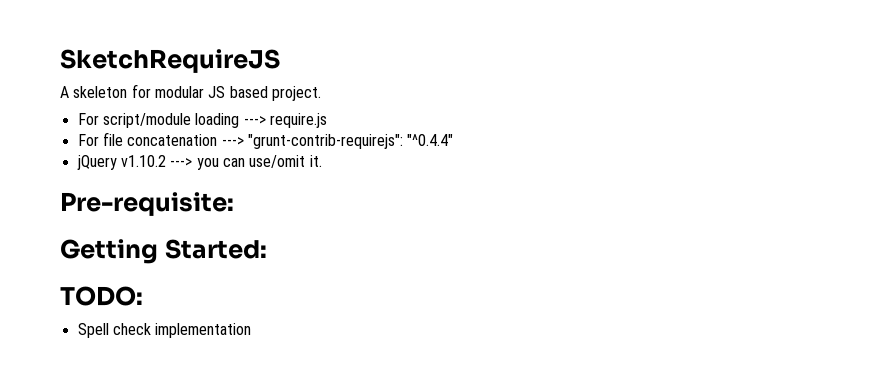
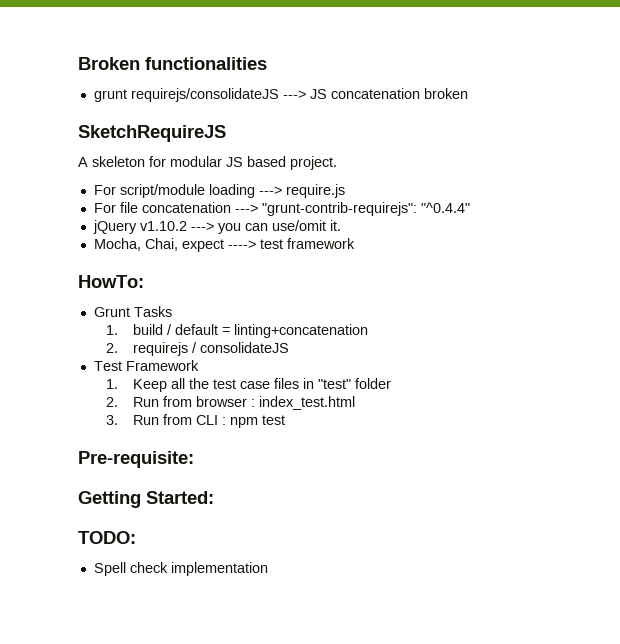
+ Broken functionalities
+ grunt requirejs/consolidateJS ---> JS concatenation broken
+ Mocha, Chai, expect ----> test framework
+ HowTo:
+ Grunt Tasks
+ 1. build / default = linting+concatenation
+ 2. requirejs / consolidateJS
+ Test Framework
+ 1. Keep all the test case files in "test" folder
+ 2. Run from browser : index_test.html
+ 3. Run from CLI : npm test

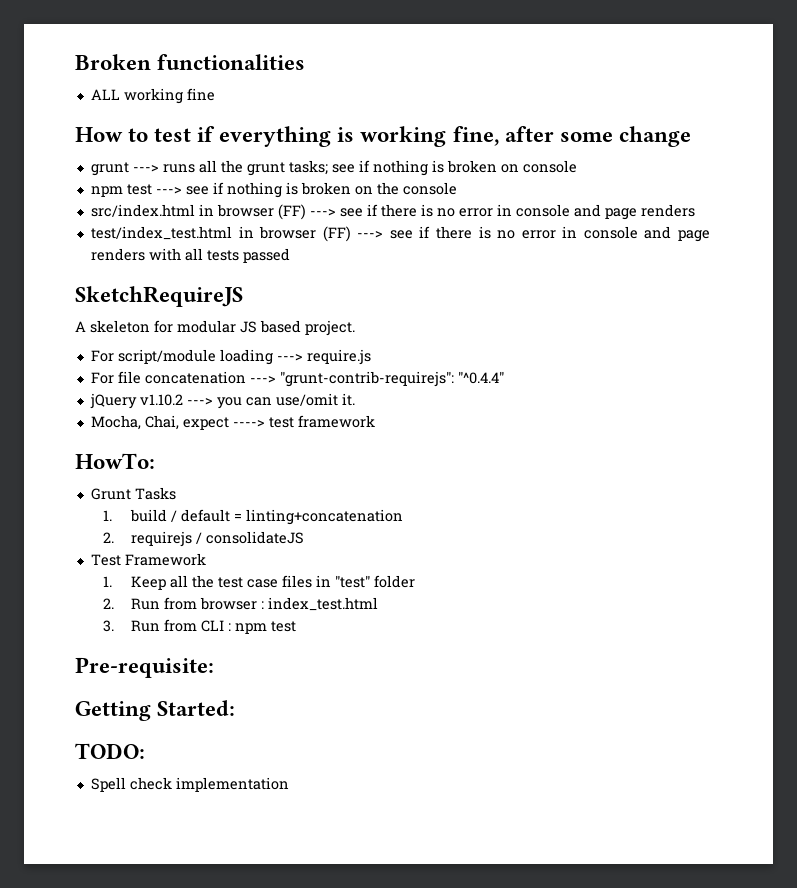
- grunt requirejs/consolidateJS ---> JS concatenation broken
+ ALL working fine
+ How to test if everything is working fine, after some change
+ grunt ---> runs all the grunt tasks; see if nothing is broken on console
+ npm test ---> see if nothing is broken on the console
+ src/index.html in browser (FF) ---> see if there is no error in console and page renders
+ test/index_test.html in browser (FF) ---> see if there is no error in console and page renders with all tests passed

